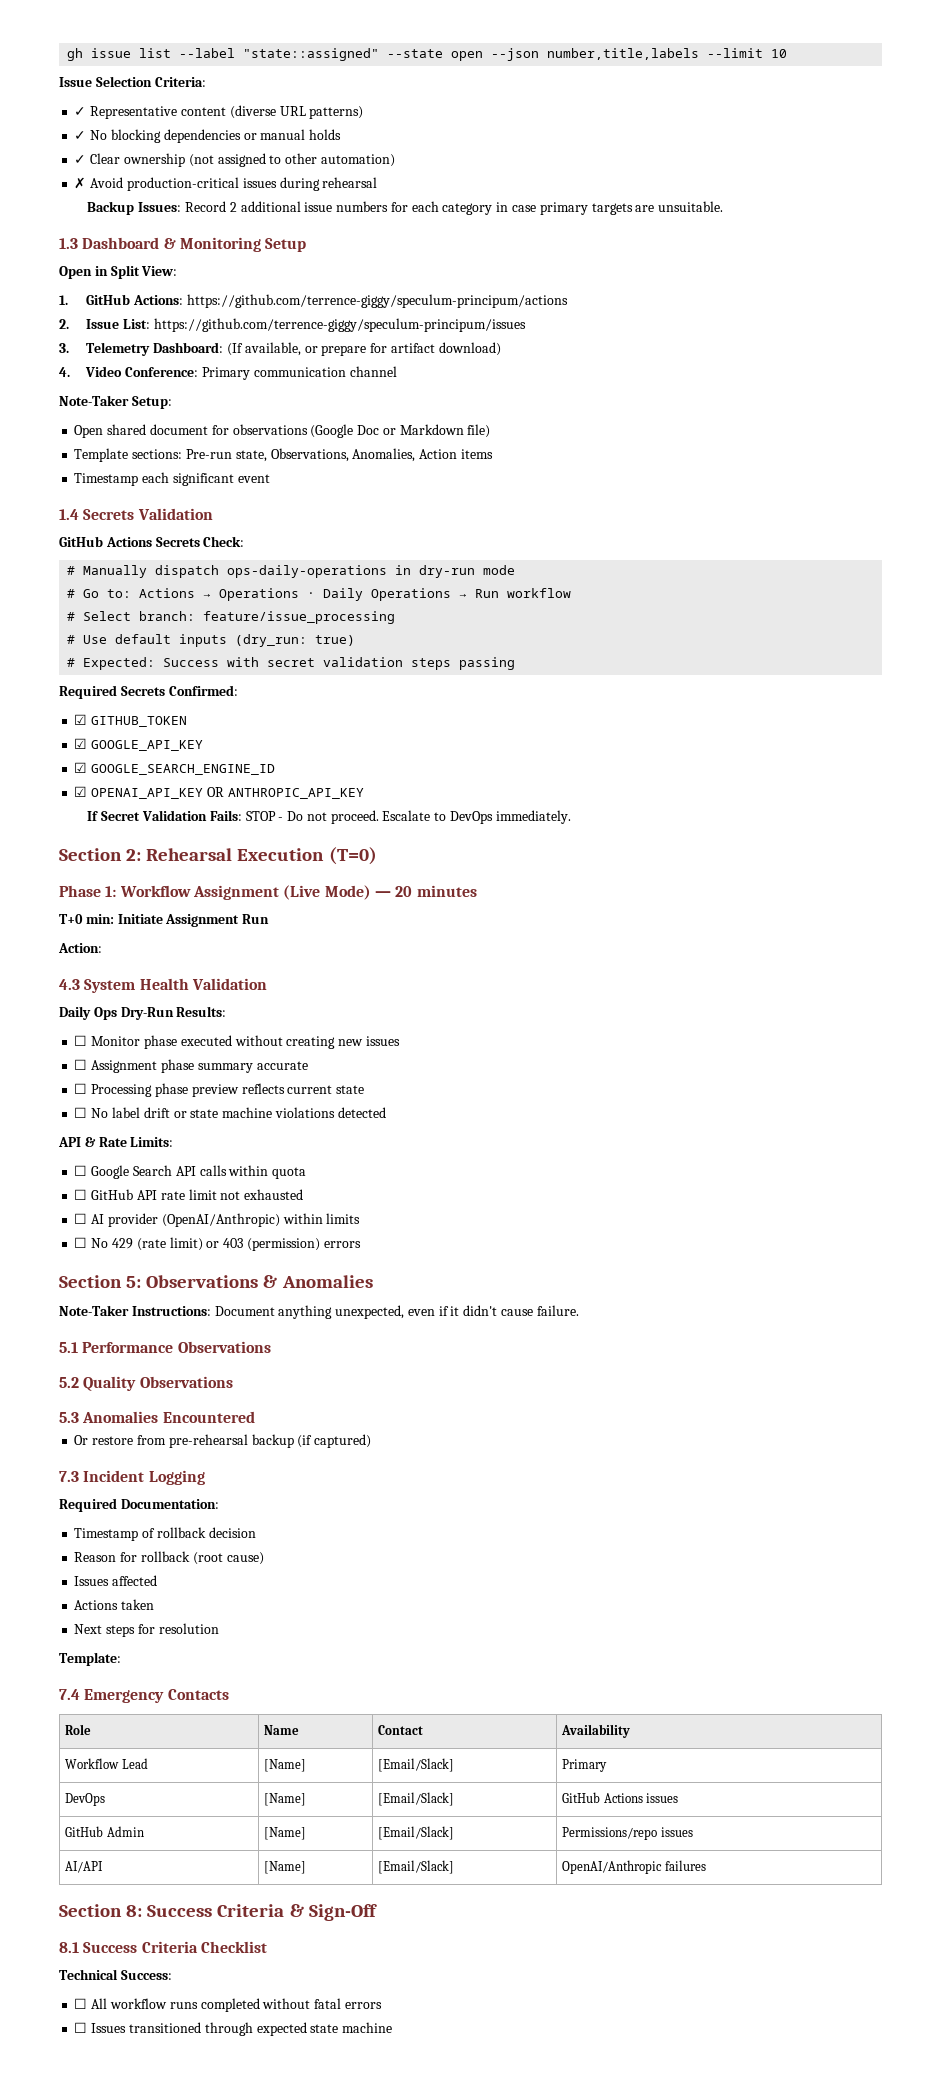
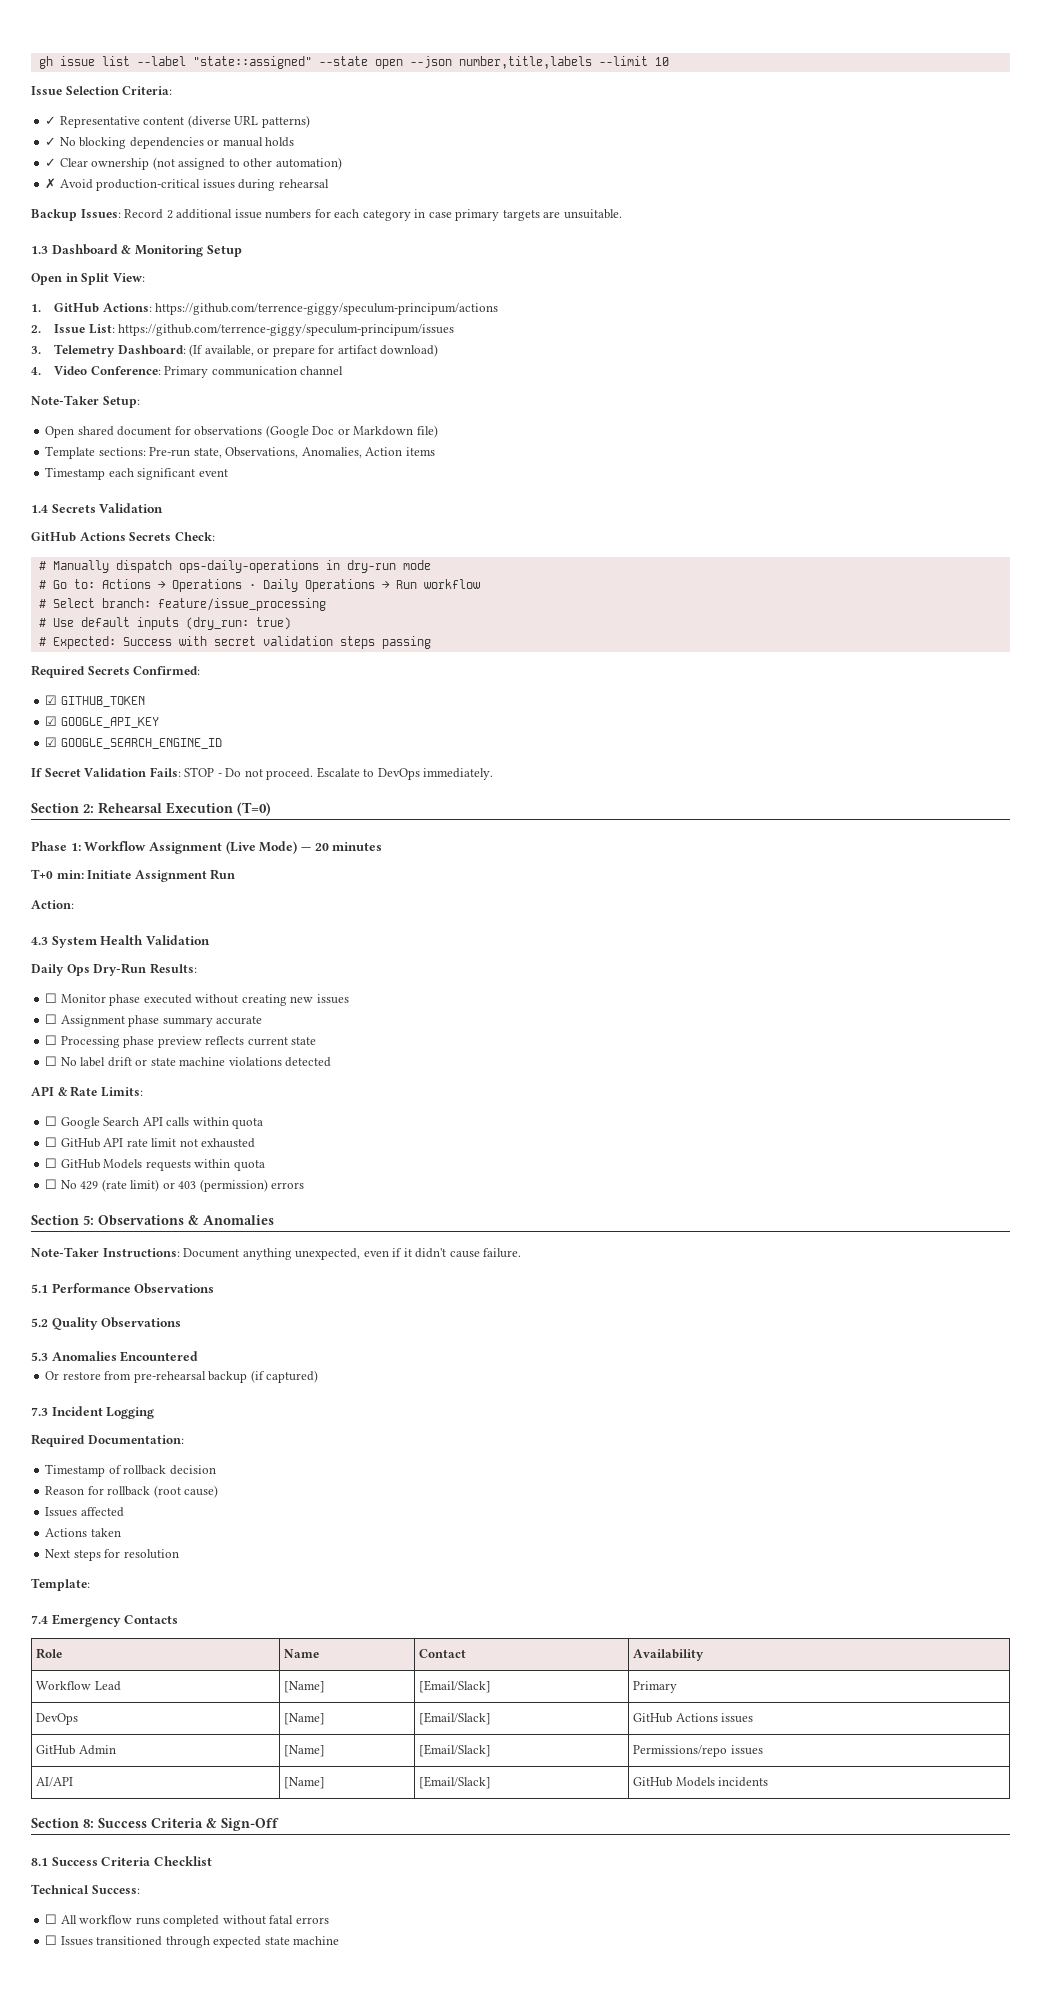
- ☑ OPENAI_API_KEY OR ANTHROPIC_API_KEY
- ☐ AI provider (OpenAI/Anthropic) within limits
+ ☐ GitHub Models requests within quota
- AI/API | [Name] | [Email/Slack] | OpenAI/Anthropic failures
+ AI/API | [Name] | [Email/Slack] | GitHub Models incidents

